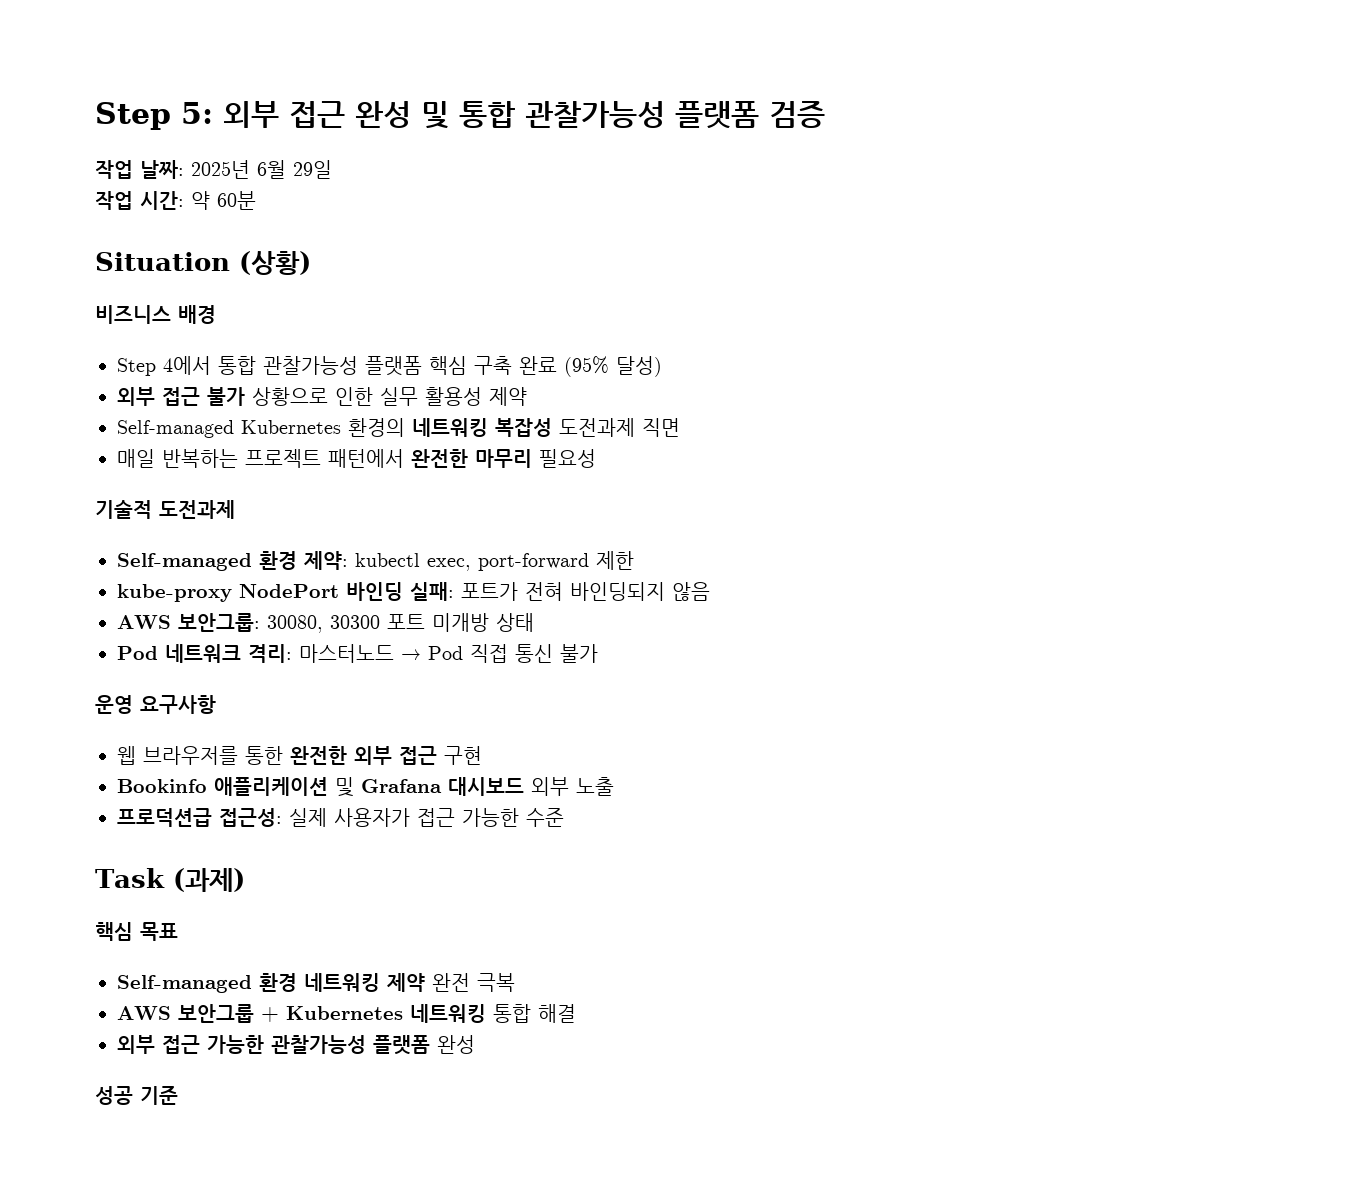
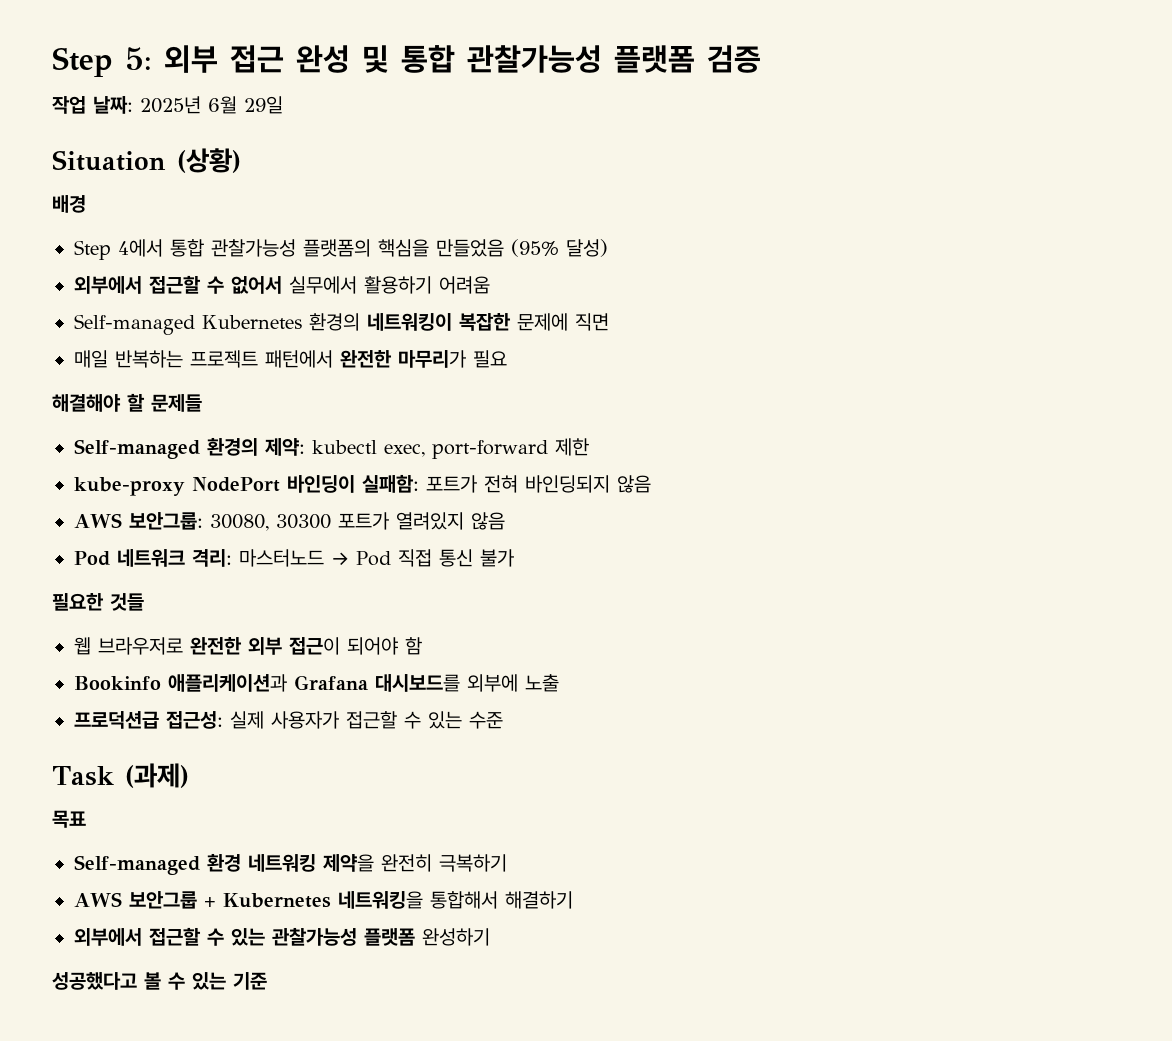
- 작업 시간: 약 60분
- 비즈니스 배경
+ 배경
- Step 4에서 통합 관찰가능성 플랫폼 핵심 구축 완료 (95% 달성)
- 외부 접근 불가 상황으로 인한 실무 활용성 제약
+ Step 4에서 통합 관찰가능성 플랫폼의 핵심을 만들었음 (95% 달성)
+ 외부에서 접근할 수 없어서 실무에서 활용하기 어려움
- Self-managed Kubernetes 환경의 네트워킹 복잡성 도전과제 직면
+ Self-managed Kubernetes 환경의 네트워킹이 복잡한 문제에 직면
- 매일 반복하는 프로젝트 패턴에서 완전한 마무리 필요성
- 기술적 도전과제
- Self-managed 환경 제약: kubectl exec, port-forward 제한
+ 매일 반복하는 프로젝트 패턴에서 완전한 마무리가 필요
+ 해결해야 할 문제들
+ Self-managed 환경의 제약: kubectl exec, port-forward 제한
- kube-proxy NodePort 바인딩 실패: 포트가 전혀 바인딩되지 않음
+ kube-proxy NodePort 바인딩이 실패함: 포트가 전혀 바인딩되지 않음
- AWS 보안그룹: 30080, 30300 포트 미개방 상태
+ AWS 보안그룹: 30080, 30300 포트가 열려있지 않음
- 운영 요구사항
+ 필요한 것들
- 웹 브라우저를 통한 완전한 외부 접근 구현
- Bookinfo 애플리케이션 및 Grafana 대시보드 외부 노출
+ 웹 브라우저로 완전한 외부 접근이 되어야 함
+ Bookinfo 애플리케이션과 Grafana 대시보드를 외부에 노출
- 프로덕션급 접근성: 실제 사용자가 접근 가능한 수준
+ 프로덕션급 접근성: 실제 사용자가 접근할 수 있는 수준
- 핵심 목표
+ 목표
- Self-managed 환경 네트워킹 제약 완전 극복
+ Self-managed 환경 네트워킹 제약을 완전히 극복하기
- AWS 보안그룹 + Kubernetes 네트워킹 통합 해결
- 외부 접근 가능한 관찰가능성 플랫폼 완성
- 성공 기준
+ AWS 보안그룹 + Kubernetes 네트워킹을 통합해서 해결하기
+ 외부에서 접근할 수 있는 관찰가능성 플랫폼 완성하기
+ 성공했다고 볼 수 있는 기준

